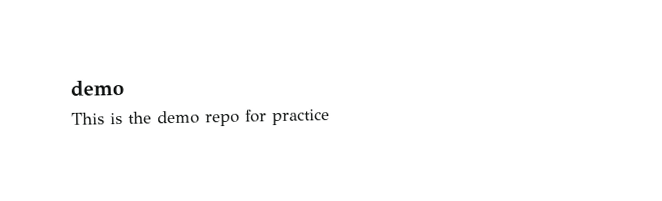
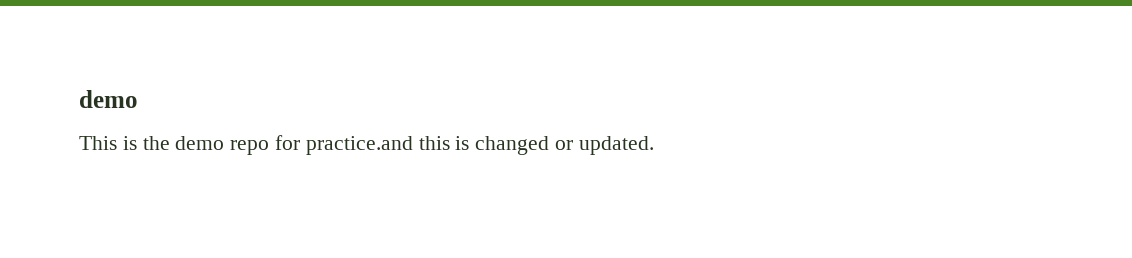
- This is the demo repo for practice
+ This is the demo repo for practice.and this is changed or updated.

